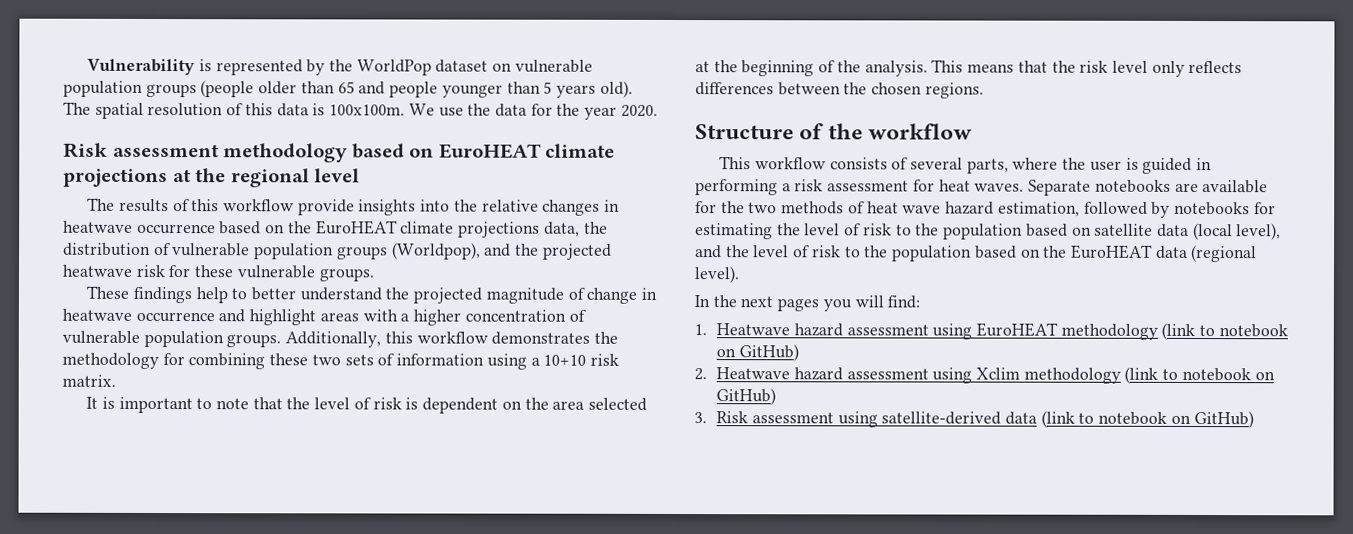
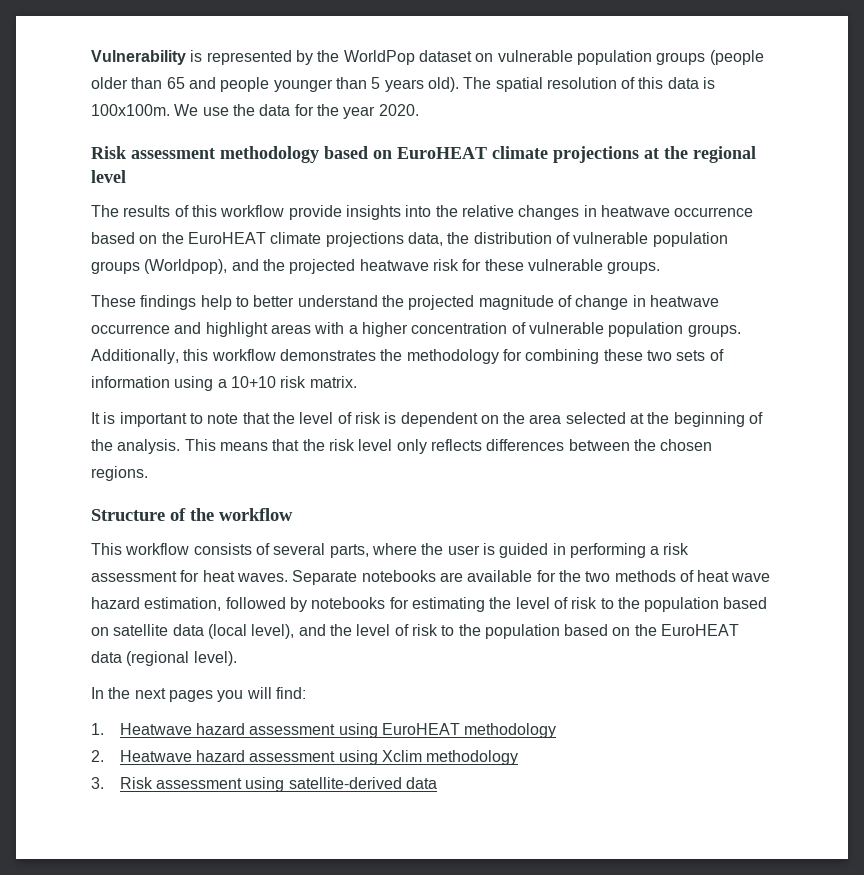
- 1. Heatwave hazard assessment using EuroHEAT methodology (link to notebook on GitHub)
+ 1. Heatwave hazard assessment using EuroHEAT methodology
- 2. Heatwave hazard assessment using Xclim methodology (link to notebook on GitHub)
+ 2. Heatwave hazard assessment using Xclim methodology
- 3. Risk assessment using satellite-derived data (link to notebook on GitHub)
+ 3. Risk assessment using satellite-derived data

